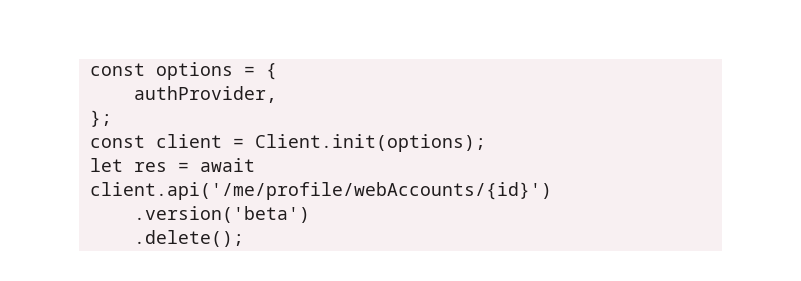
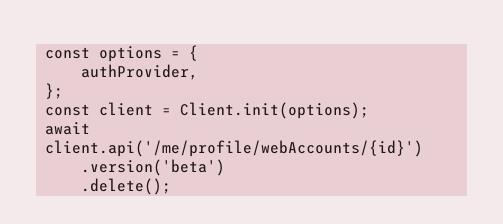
- let res = await client.api('/me/profile/webAccounts/{id}')
+ await client.api('/me/profile/webAccounts/{id}')

